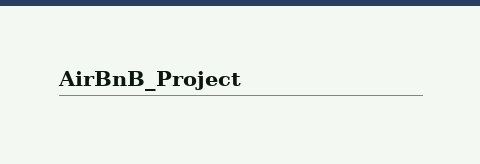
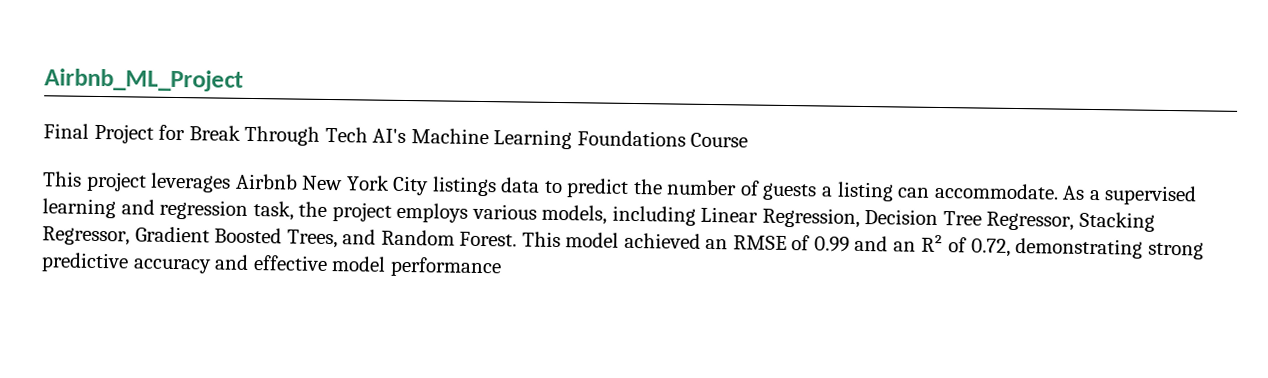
- AirBnB_Project
+ Airbnb_ML_Project
+ Final Project for Break Through Tech AI's Machine Learning Foundations Course
+ This project leverages Airbnb New York City listings data to predict the number of guests a listing can accommodate. As a supervised learning and regression task, the project employs various models, including Linear Regression, Decision Tree Regressor, Stacking Regressor, Gradient Boosted Trees, and Random Forest. This model achieved an RMSE of 0.99 and an R² of 0.72, demonstrating strong predictive accuracy and effective model performance

